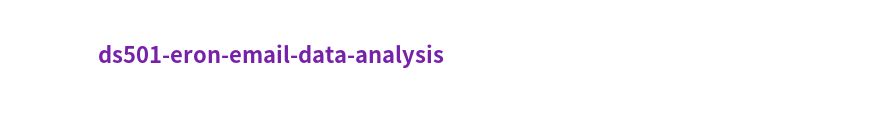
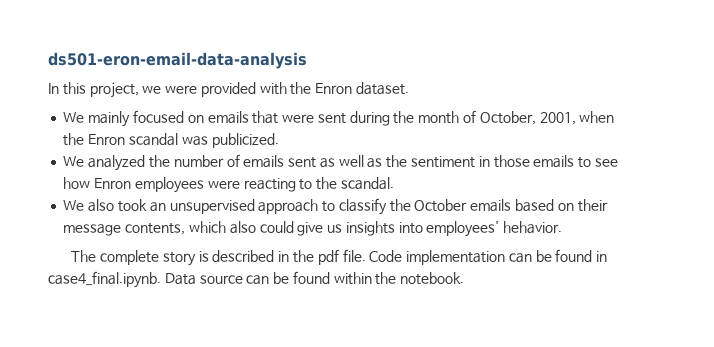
+ In this project, we were provided with the Enron dataset.
+ We mainly focused on emails that were sent during the month of October, 2001, when the Enron scandal was publicized.
+ We analyzed the number of emails sent as well as the sentiment in those emails to see how Enron employees were reacting to the scandal.
+ We also took an unsupervised approach to classify the October emails based on their message contents, which also could give us insights into employees' hehavior.
+ The complete story is described in the pdf file. Code implementation can be found in case4_final.ipynb. Data source can be found within the notebook.

